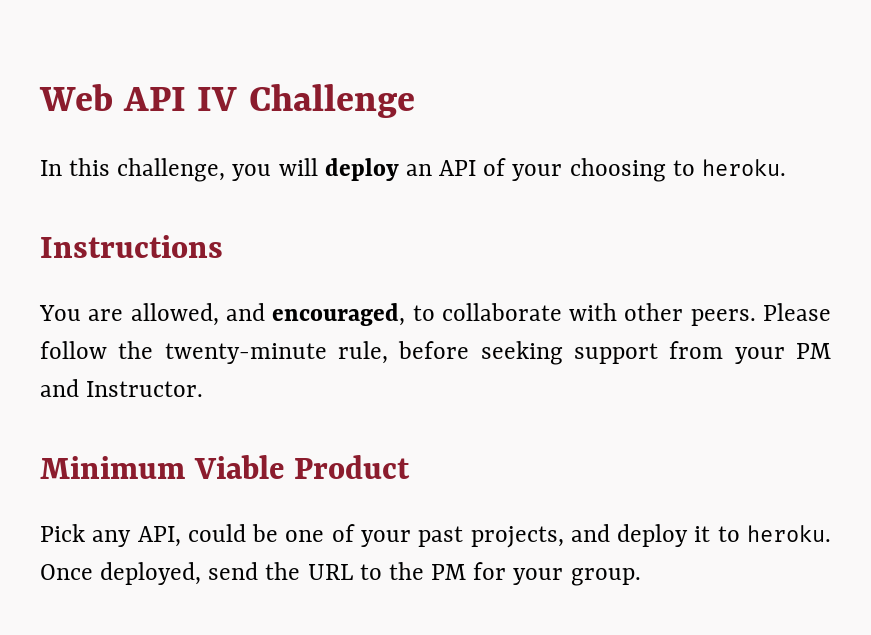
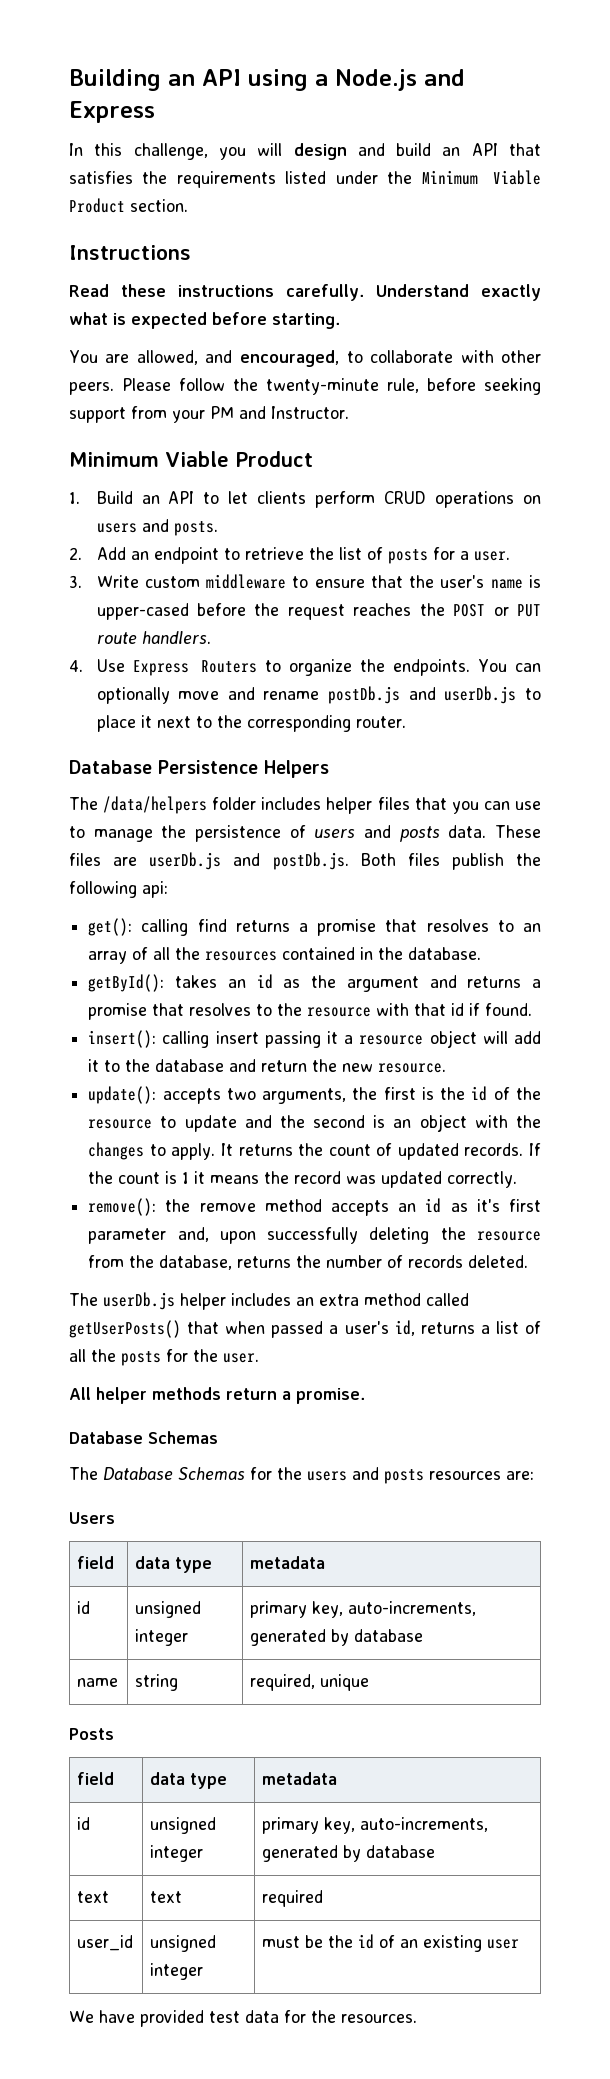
- Web API IV Challenge
+ Building an API using a Node.js and Express
- In this challenge, you will deploy an API of your choosing to heroku.
+ In this challenge, you will design and build an API that satisfies the requirements listed under the Minimum Viable Product section.
  Instructions
+ Read these instructions carefully. Understand exactly what is expected before starting.
- Pick any API, could be one of your past projects, and deploy it to heroku. Once deployed, send the URL to the PM for your group.
+ 1. Build an API to let clients perform CRUD operations on users and posts.
+ 2. Add an endpoint to retrieve the list of posts for a user.
+ 3. Write custom middleware to ensure that the user's name is upper-cased before the request reaches the POST or PUT route handlers.
+ 4. Use Express Routers to organize the endpoints. You can optionally move and rename postDb.js and userDb.js to place it next to the corresponding router.
+ Database Persistence Helpers
+ The /data/helpers folder includes helper files that you can use to manage the persistence of users and posts data. These files are userDb.js and postDb.js. Both files publish the following api:
+ get(): calling find returns a promise that resolves to an array of all the resources contained in the database.
+ getById(): takes an id as the argument and returns a promise that resolves to the resource with that id if found.
+ insert(): calling insert passing it a resource object will add it to the database and return the new resource.
+ update(): accepts two arguments, the first is the id of the resource to update and the second is an object with the changes to apply. It returns the count of updated records. If the count is 1 it means the record was updated correctly.
+ remove(): the remove method accepts an id as it's first parameter and, upon successfully deleting the resource from the database, returns the number of records deleted.
+ The userDb.js helper includes an extra method called getUserPosts() that when passed a user's id, returns a list of all the posts for the user.
+ All helper methods return a promise.
+ Database Schemas
+ The Database Schemas for the users and posts resources are:
+ Users
+ field | data type | metadata
+ id | unsigned integer | primary key, auto-increments, generated by database
+ name | string | required, unique
+ Posts
+ field | data type | metadata
+ id | unsigned integer | primary key, auto-increments, generated by database
+ text | text | required
+ user_id | unsigned integer | must be the id of an existing user
+ We have provided test data for the resources.

